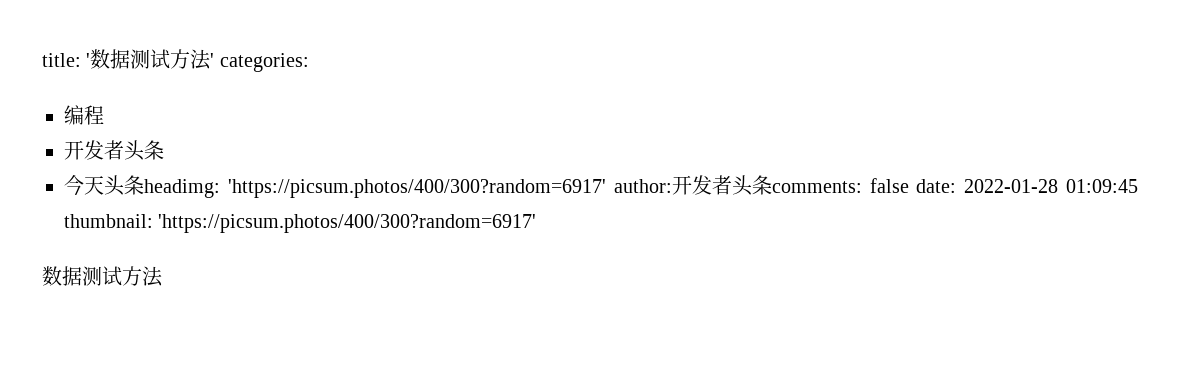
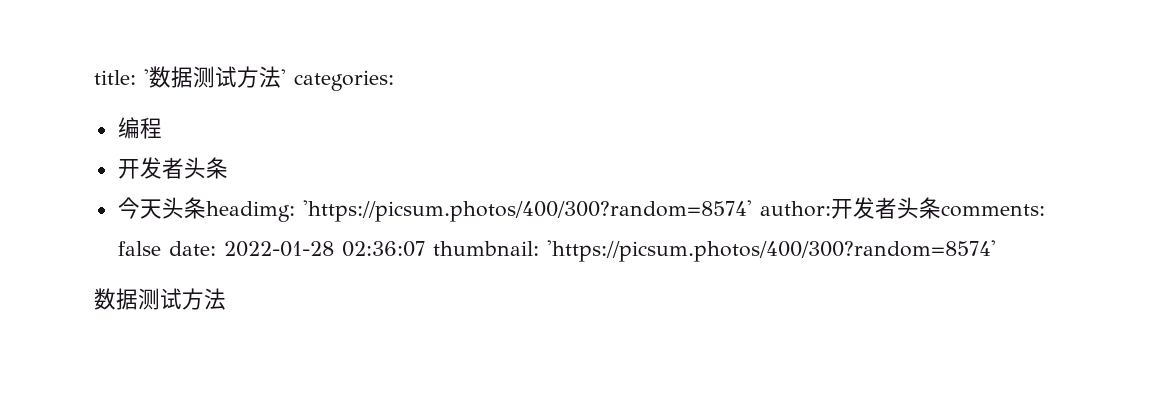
- 今天头条headimg: 'https://picsum.photos/400/300?random=6917' author:开发者头条comments: false date: 2022-01-28 01:09:45 thumbnail: 'https://picsum.photos/400/300?random=6917'
+ 今天头条headimg: 'https://picsum.photos/400/300?random=8574' author:开发者头条comments: false date: 2022-01-28 02:36:07 thumbnail: 'https://picsum.photos/400/300?random=8574'

